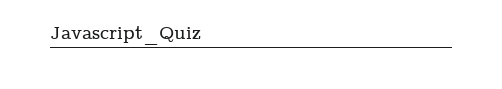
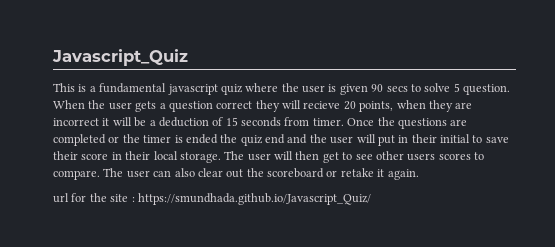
+ This is a fundamental javascript quiz where the user is given 90 secs to solve 5 question. When the user gets a question correct they will recieve 20 points, when they are incorrect it will be a deduction of 15 seconds from timer. Once the questions are completed or the timer is ended the quiz end and the user will put in their initial to save their score in their local storage. The user will then get to see other users scores to compare. The user can also clear out the scoreboard or retake it again.
+ url for the site : https://smundhada.github.io/Javascript_Quiz/

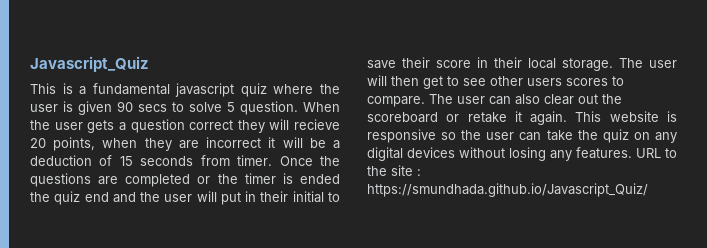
- The user can also clear out the scoreboard or retake it again.
- url for the site : https://smundhada.github.io/Javascript_Quiz/
+ The user can also clear out the scoreboard or retake it again. This website is responsive so the user can take the quiz on any digital devices without losing any features. URL to the site : https://smundhada.github.io/Javascript_Quiz/

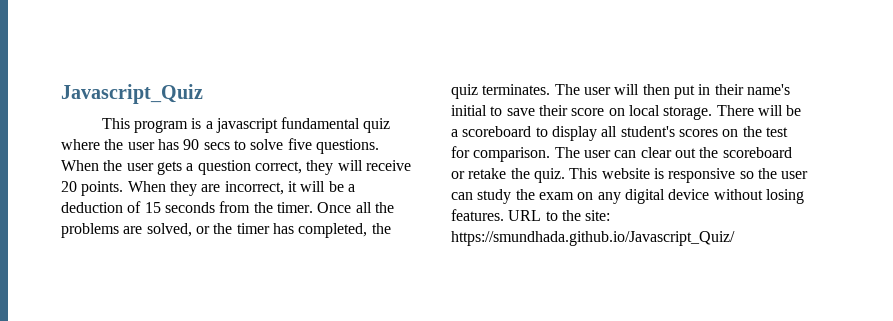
- This is a fundamental javascript quiz where the user is given 90 secs to solve 5 question.
+ This program is a javascript fundamental quiz where the user has 90 secs to solve five questions.
- When the user gets a question correct they will recieve 20 points, when they are incorrect it will be a deduction of 15 seconds from timer.
+ When the user gets a question correct, they will receive 20 points. When they are incorrect, it will be a deduction of 15 seconds from the timer.
- Once the questions are completed or the timer is ended the quiz end and the user will put in their initial to save their score in their local storage. The user will then get to see other users scores to compare.
+ Once all the problems are solved, or the timer has completed, the quiz terminates. The user will then put in their name's initial to save their score on local storage. There will be a scoreboard to display all student's scores on the test for comparison.
- The user can also clear out the scoreboard or retake it again.
+ The user can clear out the scoreboard or retake the quiz.
- This website is responsive so the user can take the quiz on any digital devices without losing any features.
+ This website is responsive so the user can study the exam on any digital device without losing features.
- URL to the site : https://smundhada.github.io/Javascript_Quiz/
+ URL to the site: https://smundhada.github.io/Javascript_Quiz/

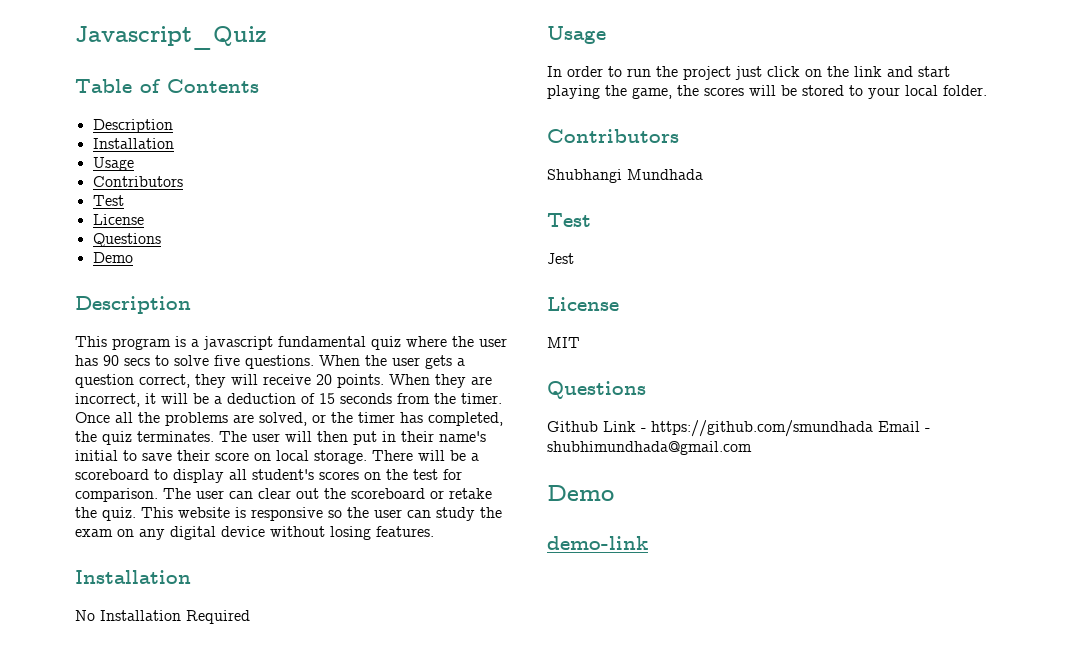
+ Table of Contents
+ Description
+ Installation
+ Usage
+ Contributors
+ Test
+ License
+ Questions
+ Demo
+ Description
- This website is responsive so the user can study the exam on any digital device without losing features. URL to the site: https://smundhada.github.io/Javascript_Quiz/
+ This website is responsive so the user can study the exam on any digital device without losing features.
+ Installation
+ No Installation Required
+ Usage
+ In order to run the project just click on the link and start playing the game, the scores will be stored to your local folder.
+ Contributors
+ Shubhangi Mundhada
+ Test
+ Jest
+ License
+ MIT
+ Questions
+ Github Link - https://github.com/smundhada Email - shubhimundhada@gmail.com
+ Demo
+ demo-link

